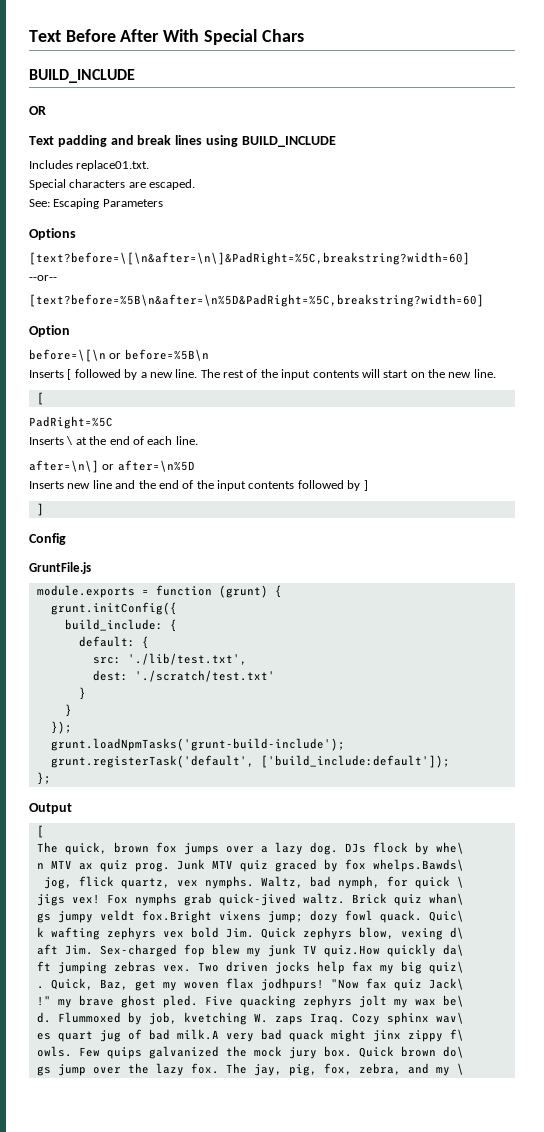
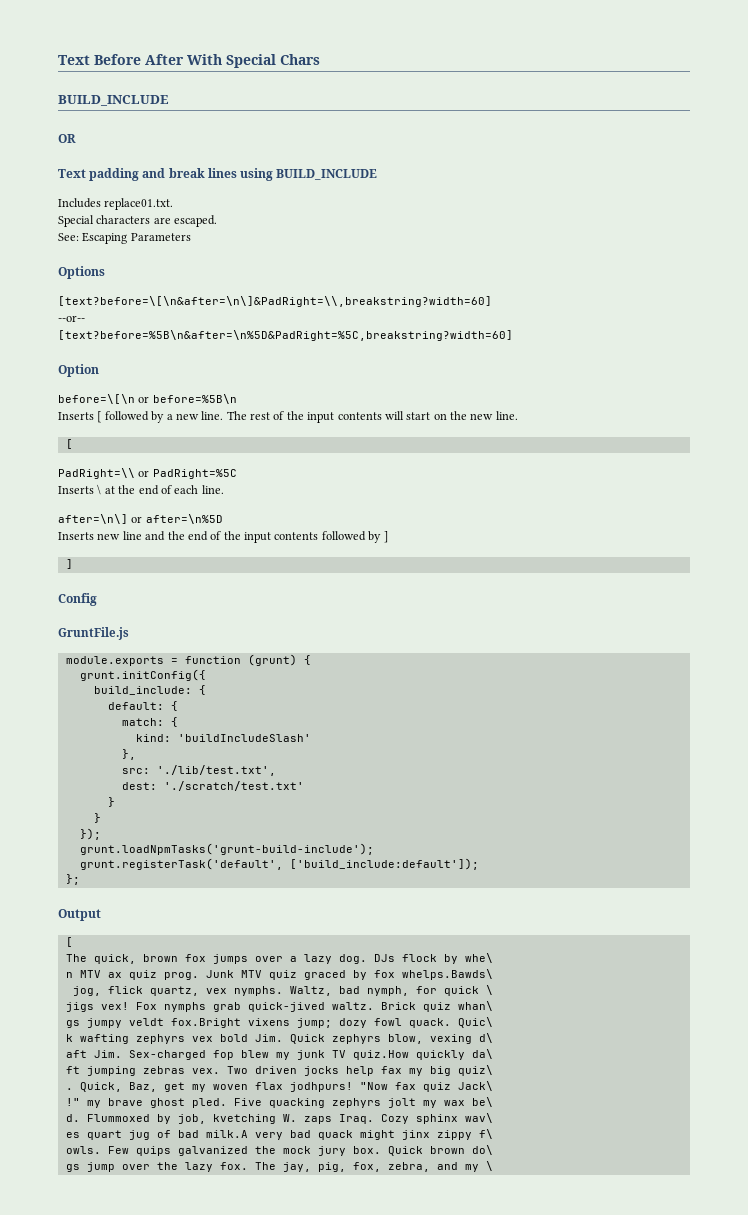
- [text?before=\[\n&after=\n\]&PadRight=%5C,breakstring?width=60]
+ [text?before=\[\n&after=\n\]&PadRight=\\,breakstring?width=60]
- PadRight=%5C
+ PadRight=\\ or PadRight=%5C
+ match: {
+ kind: 'buildIncludeSlash'
+ },

